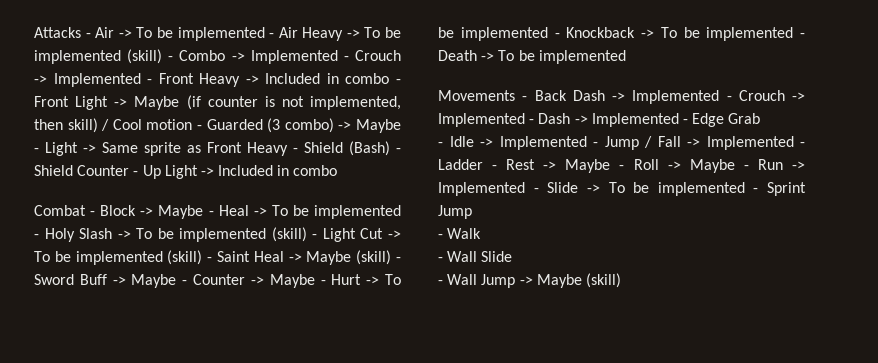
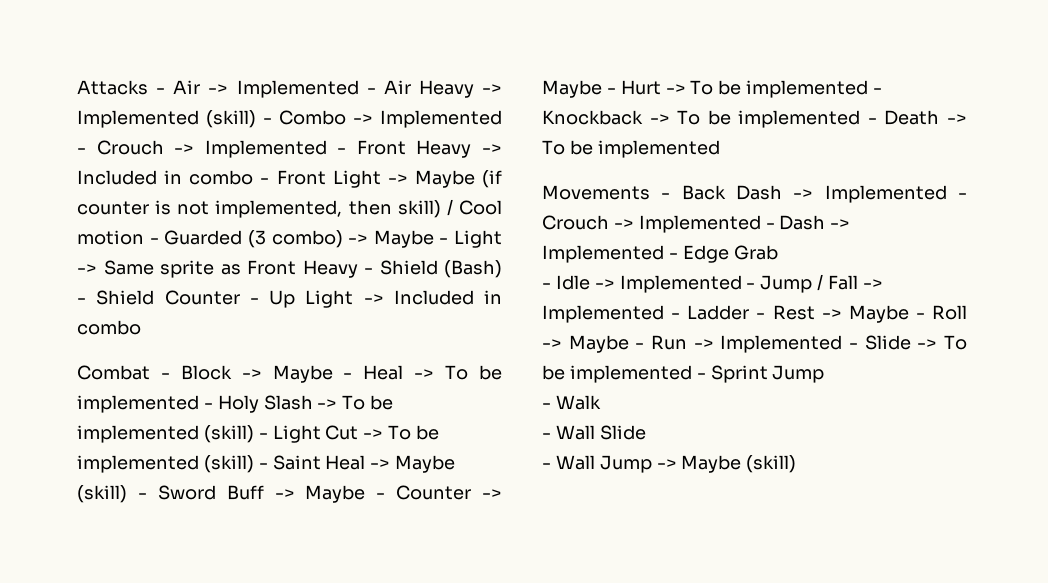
- Attacks - Air -> To be implemented - Air Heavy -> To be implemented (skill) - Combo -> Implemented - Crouch -> Implemented - Front Heavy -> Included in combo - Front Light -> Maybe (if counter is not implemented, then skill) / Cool motion - Guarded (3 combo) -> Maybe - Light -> Same sprite as Front Heavy - Shield (Bash) - Shield Counter - Up Light -> Included in combo
+ Attacks - Air -> Implemented - Air Heavy -> Implemented (skill) - Combo -> Implemented - Crouch -> Implemented - Front Heavy -> Included in combo - Front Light -> Maybe (if counter is not implemented, then skill) / Cool motion - Guarded (3 combo) -> Maybe - Light -> Same sprite as Front Heavy - Shield (Bash) - Shield Counter - Up Light -> Included in combo

